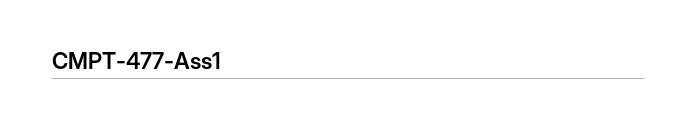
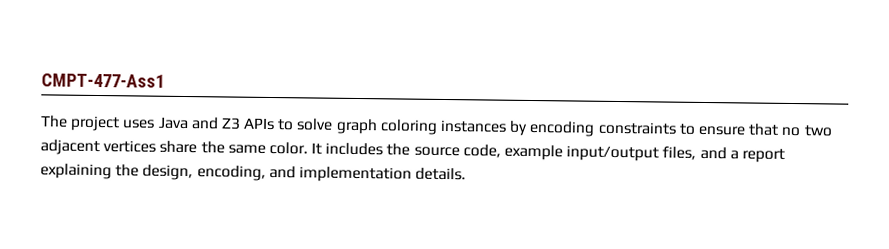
+ The project uses Java and Z3 APIs to solve graph coloring instances by encoding constraints to ensure that no two adjacent vertices share the same color. It includes the source code, example input/output files, and a report explaining the design, encoding, and implementation details.

